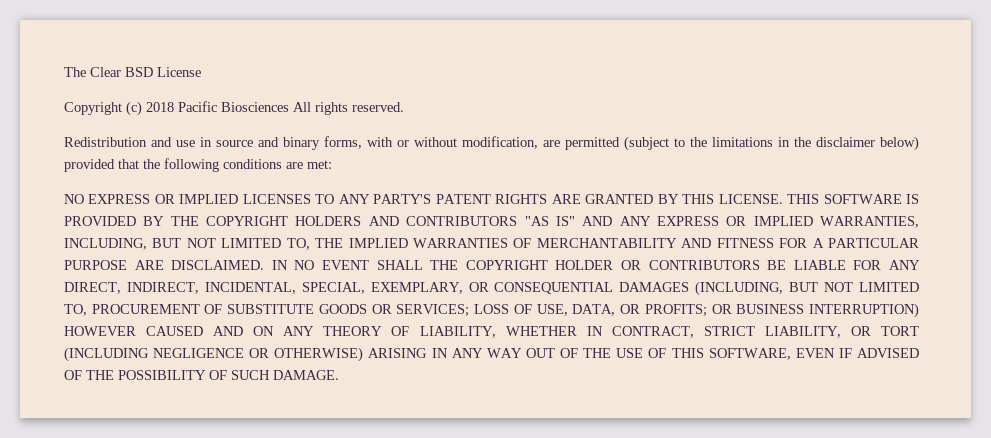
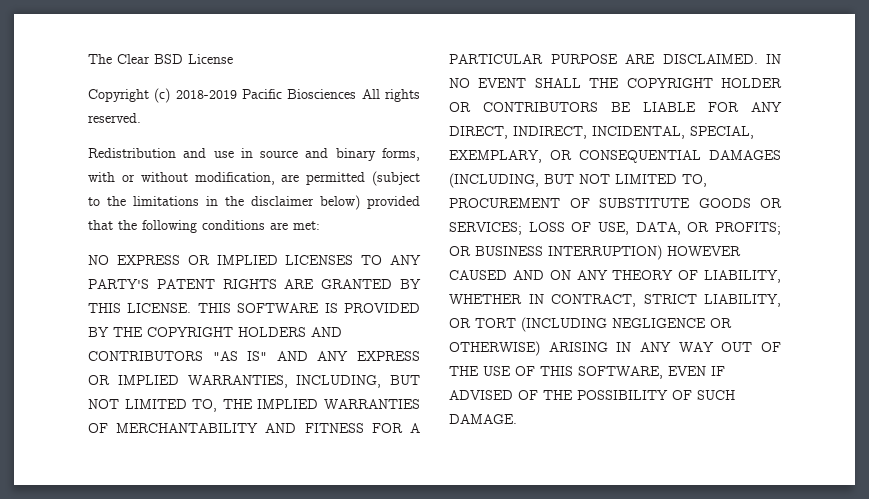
- Copyright (c) 2018 Pacific Biosciences All rights reserved.
+ Copyright (c) 2018-2019 Pacific Biosciences All rights reserved.

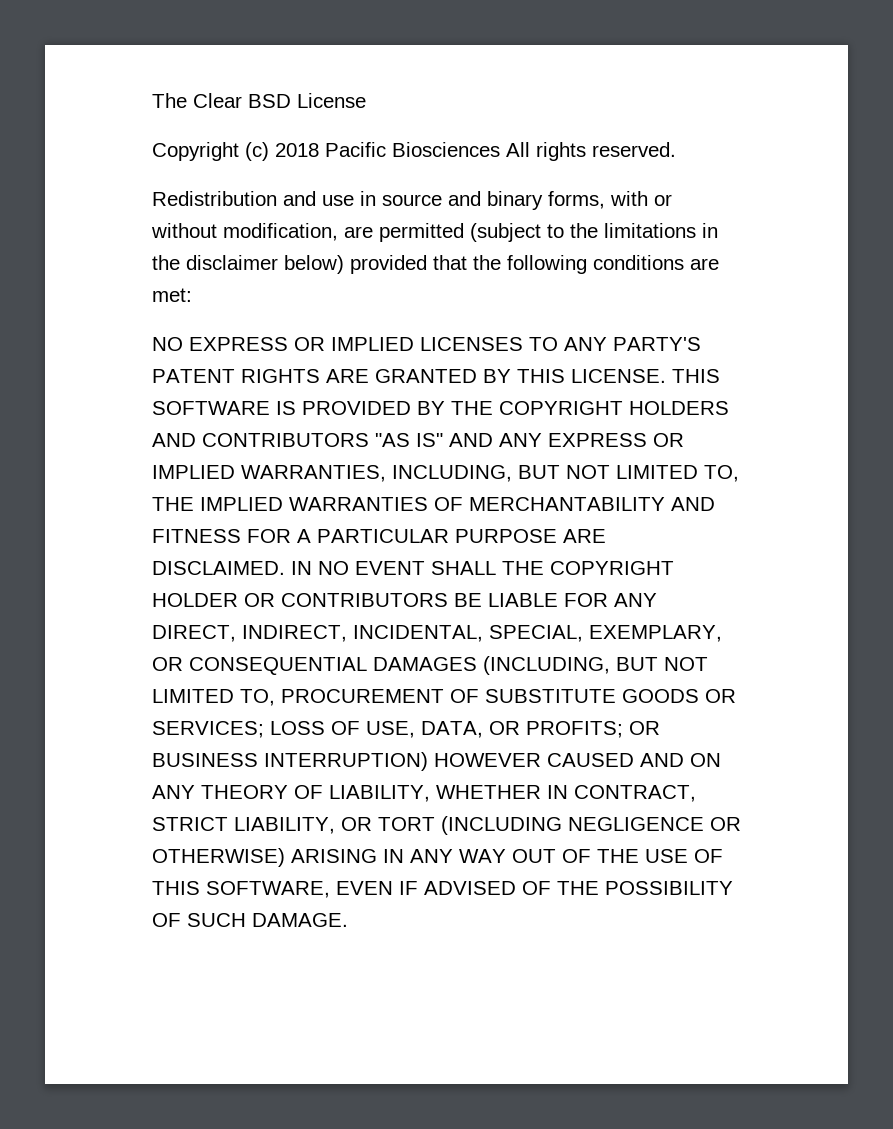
- Copyright (c) 2018-2019 Pacific Biosciences All rights reserved.
+ Copyright (c) 2018 Pacific Biosciences All rights reserved.

